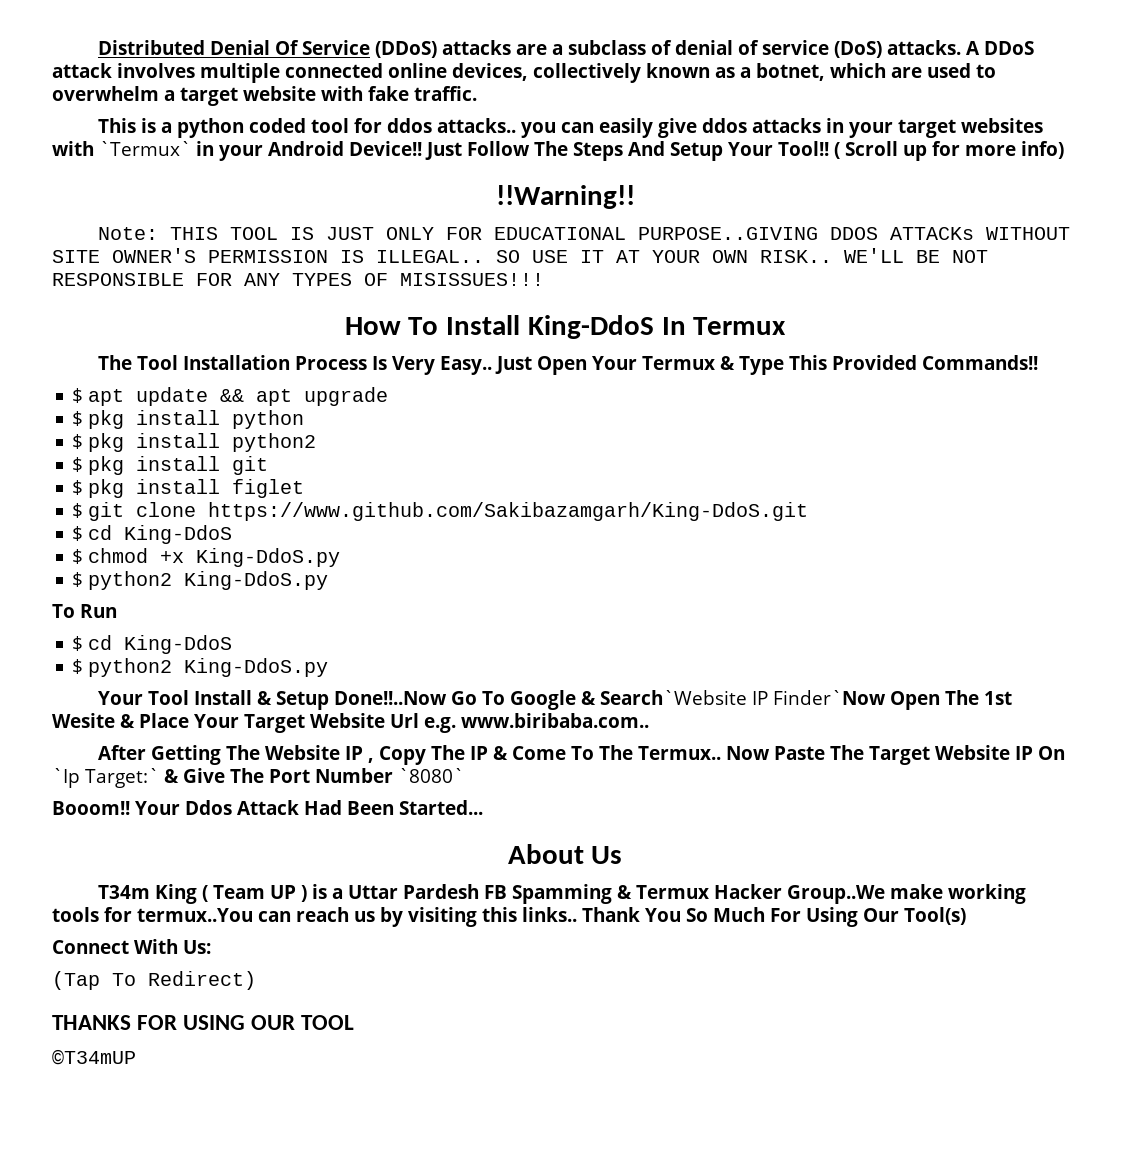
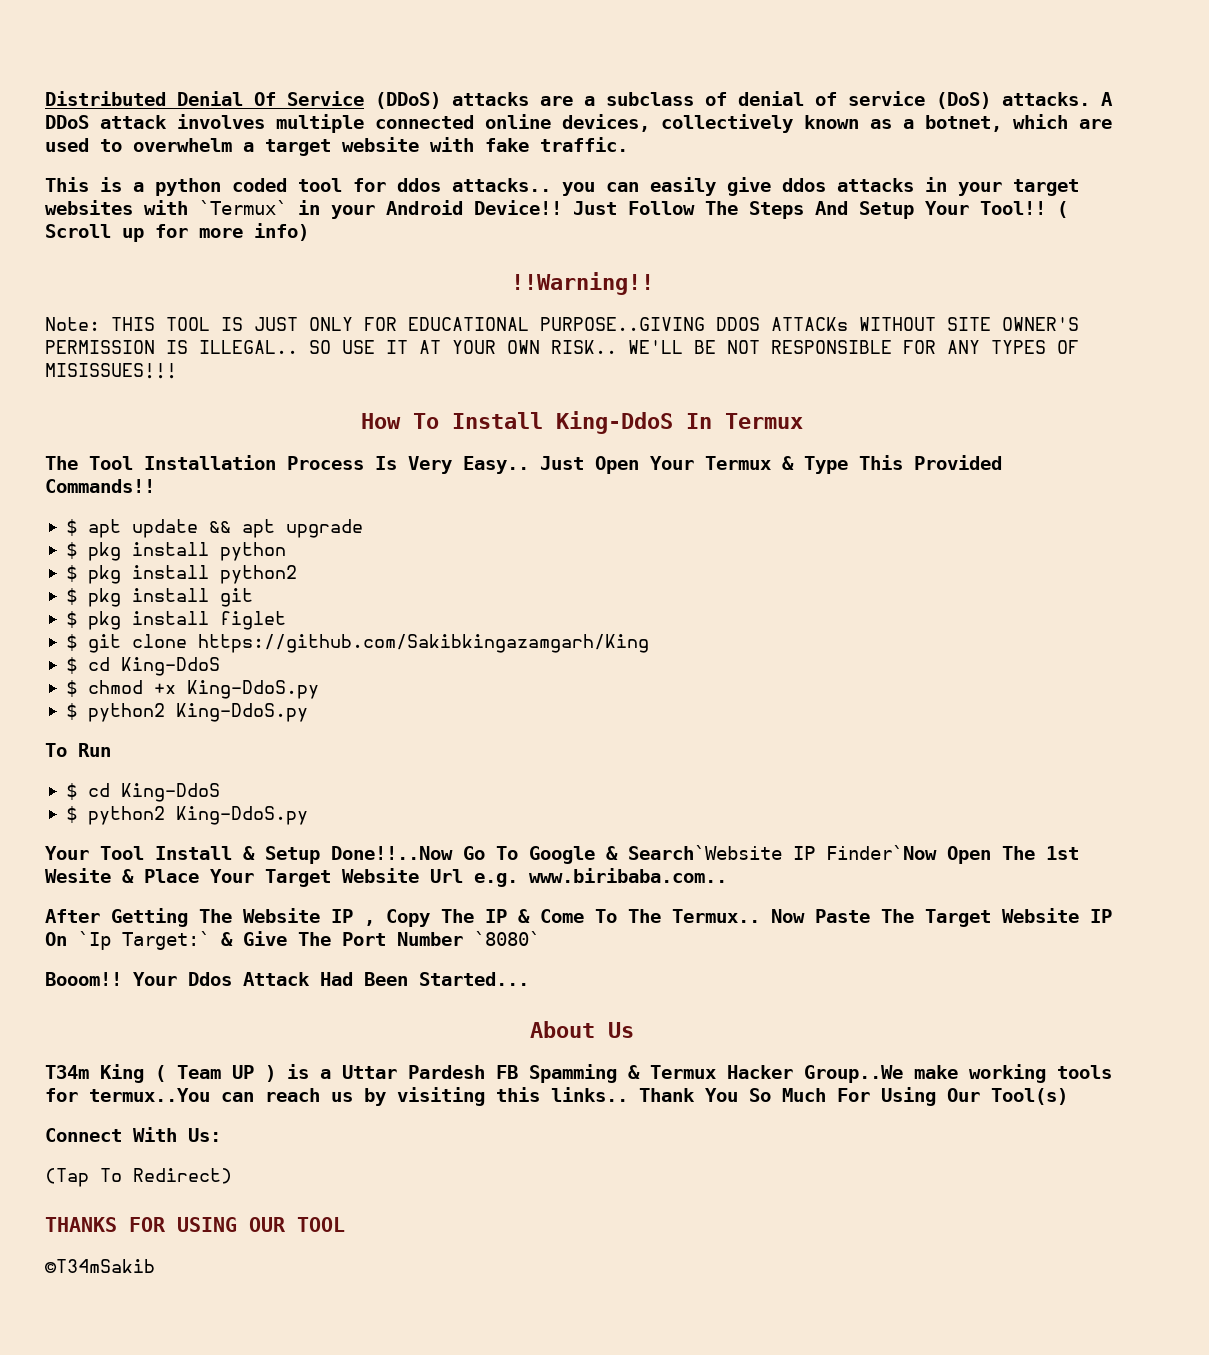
- $ git clone https://www.github.com/Sakibazamgarh/King-DdoS.git
+ $ git clone https://github.com/Sakibkingazamgarh/King
- ©T34mUP
+ ©T34mSakib

